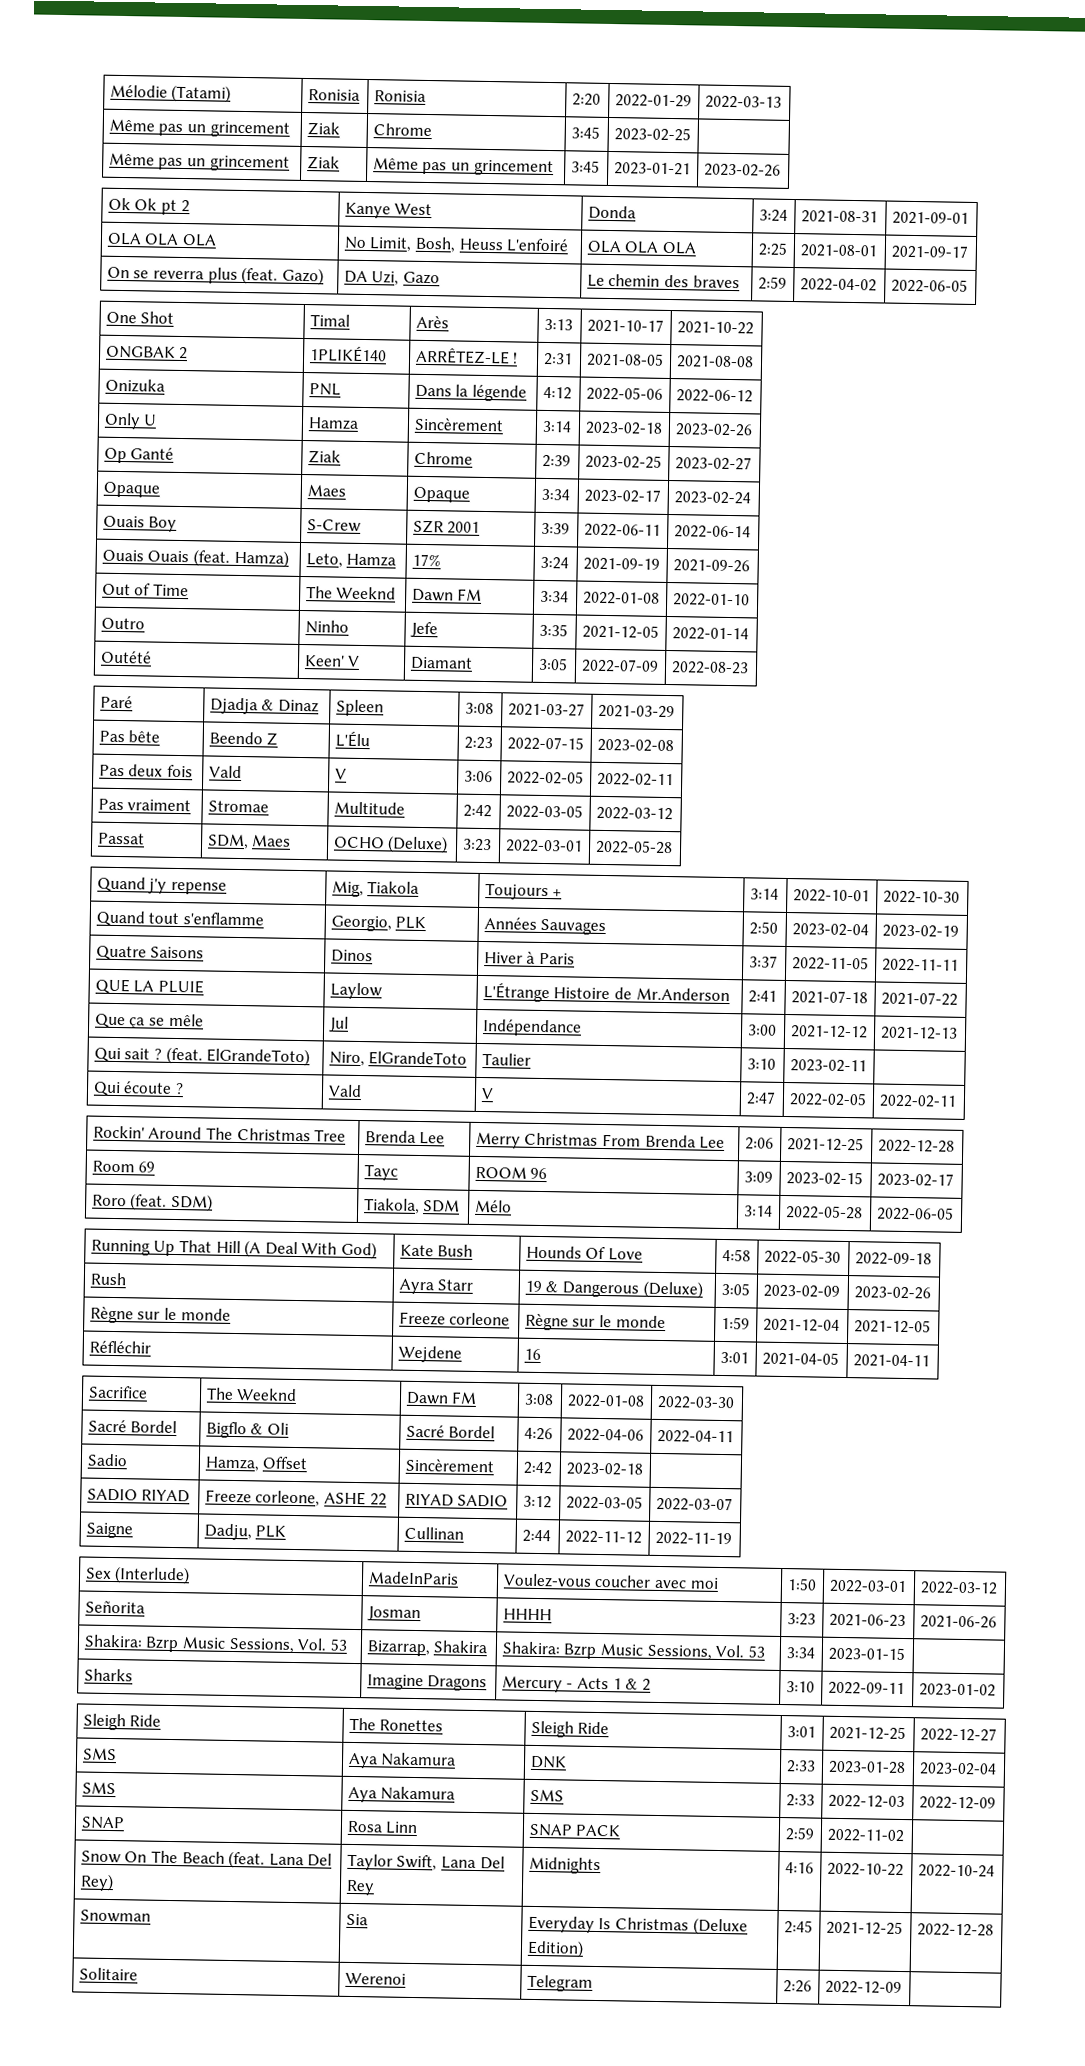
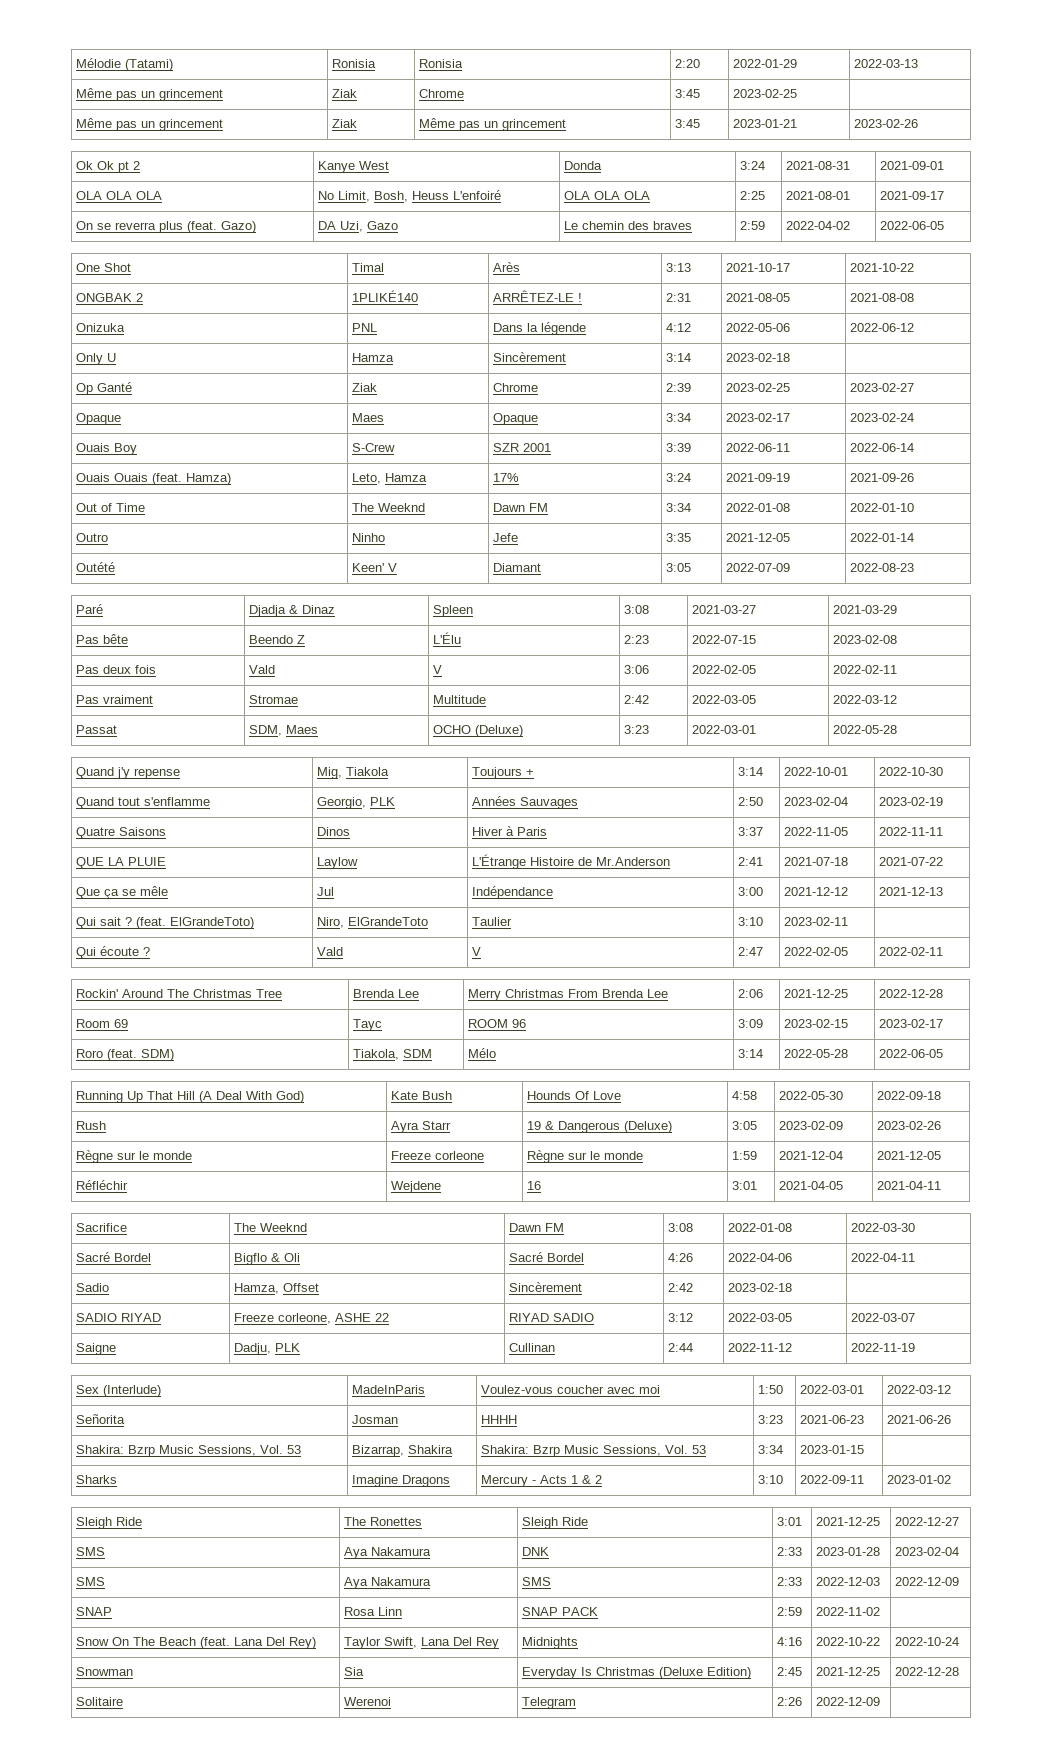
- Only U | Hamza | Sincèrement | 3:14 | 2023-02-18 | 2023-02-26
+ Only U | Hamza | Sincèrement | 3:14 | 2023-02-18 |

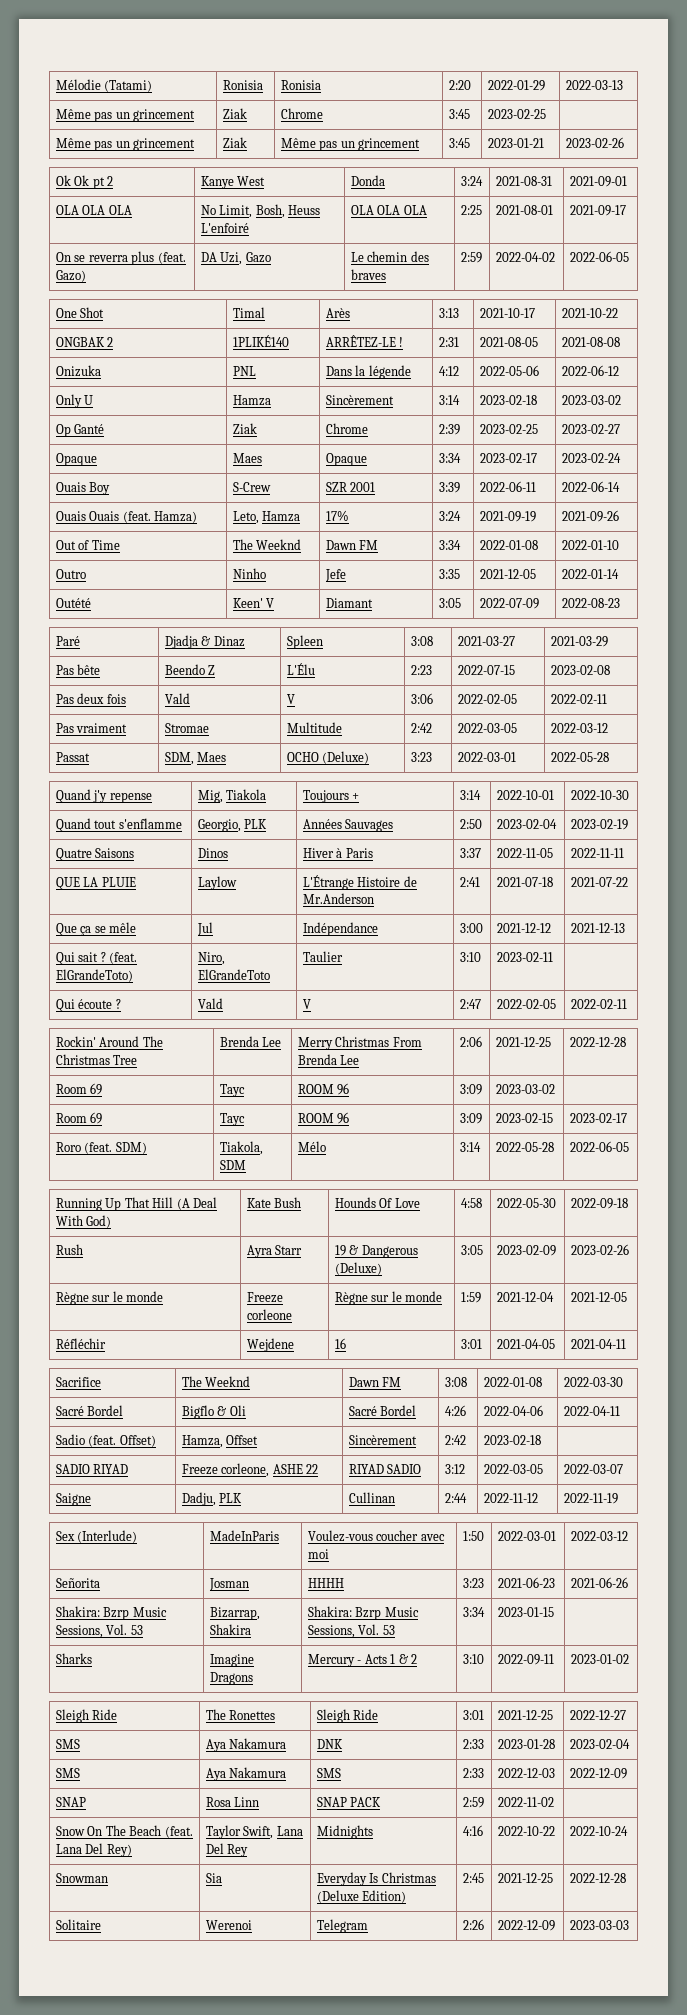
- Only U | Hamza | Sincèrement | 3:14 | 2023-02-18 |
+ Only U | Hamza | Sincèrement | 3:14 | 2023-02-18 | 2023-03-02
+ Room 69 | Tayc | ROOM 96 | 3:09 | 2023-03-02 |
- Sadio | Hamza, Offset | Sincèrement | 2:42 | 2023-02-18 |
+ Sadio (feat. Offset) | Hamza, Offset | Sincèrement | 2:42 | 2023-02-18 |
- Solitaire | Werenoi | Telegram | 2:26 | 2022-12-09 |
+ Solitaire | Werenoi | Telegram | 2:26 | 2022-12-09 | 2023-03-03

